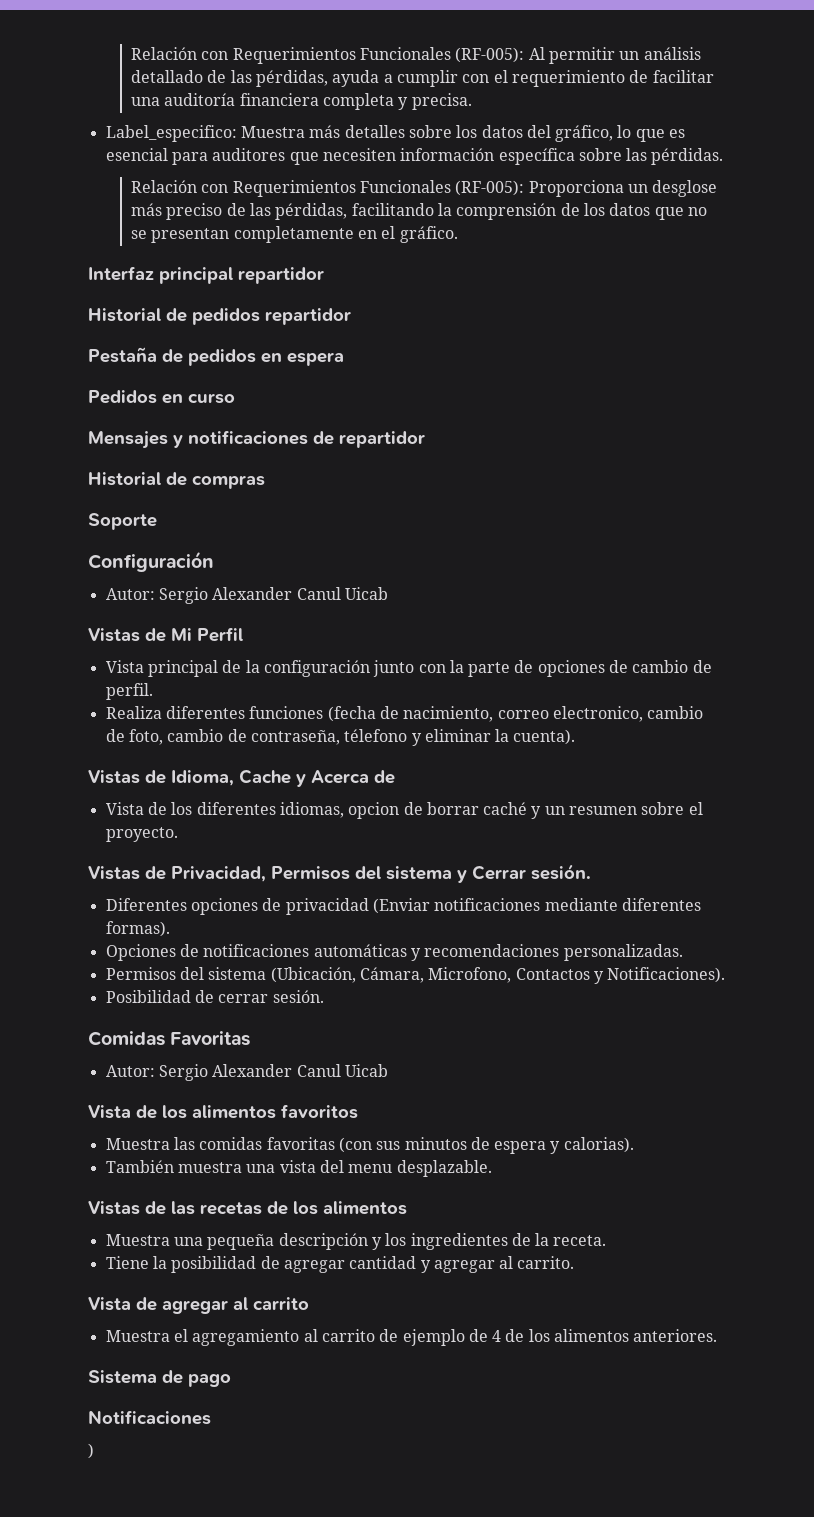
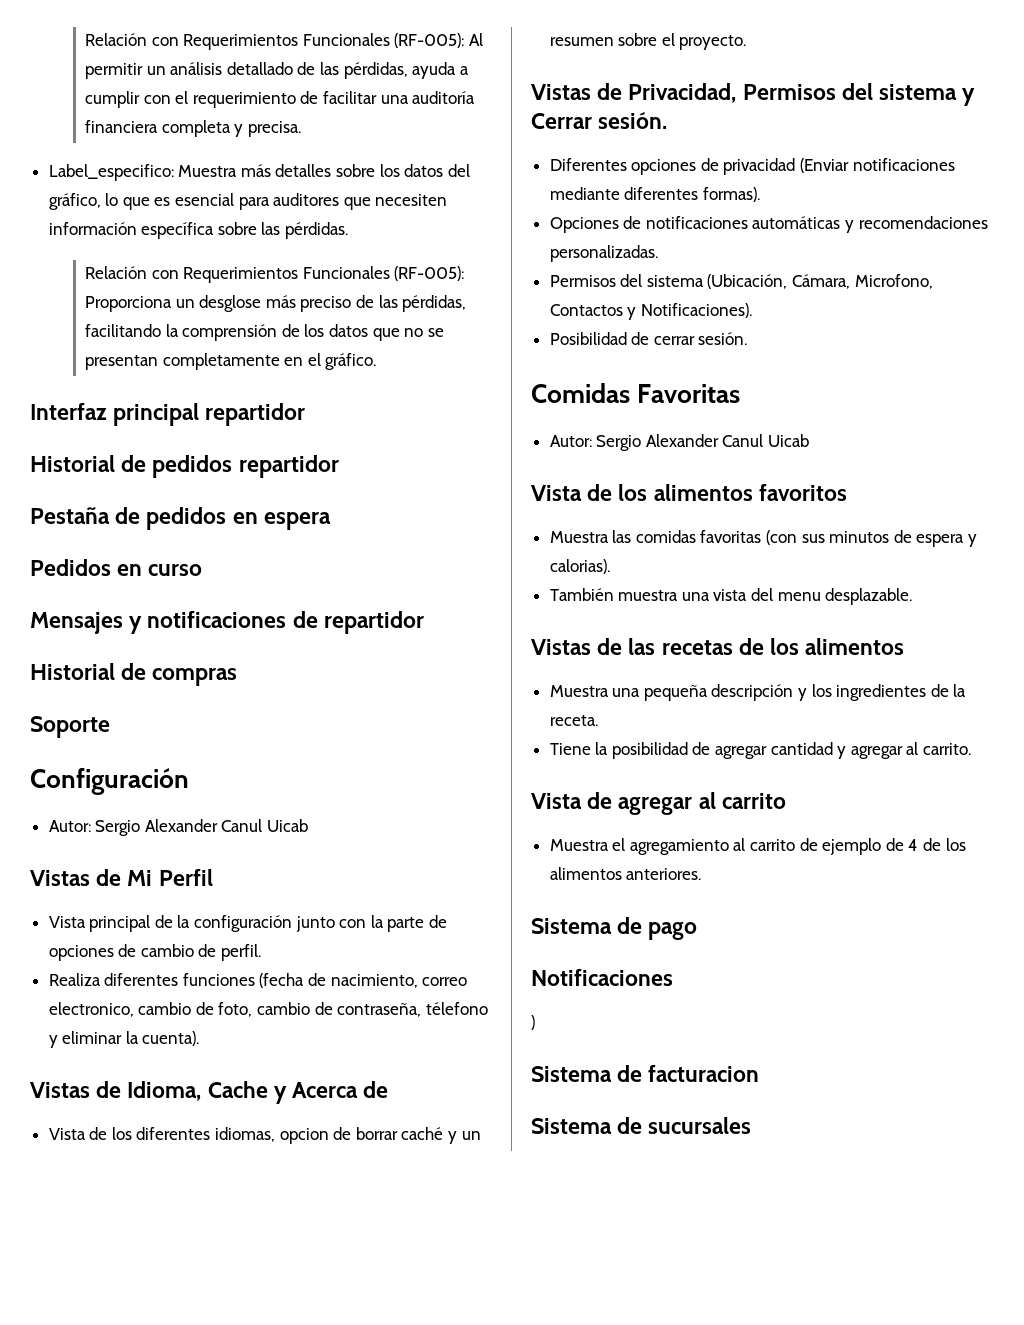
+ Sistema de facturacion
+ Sistema de sucursales

